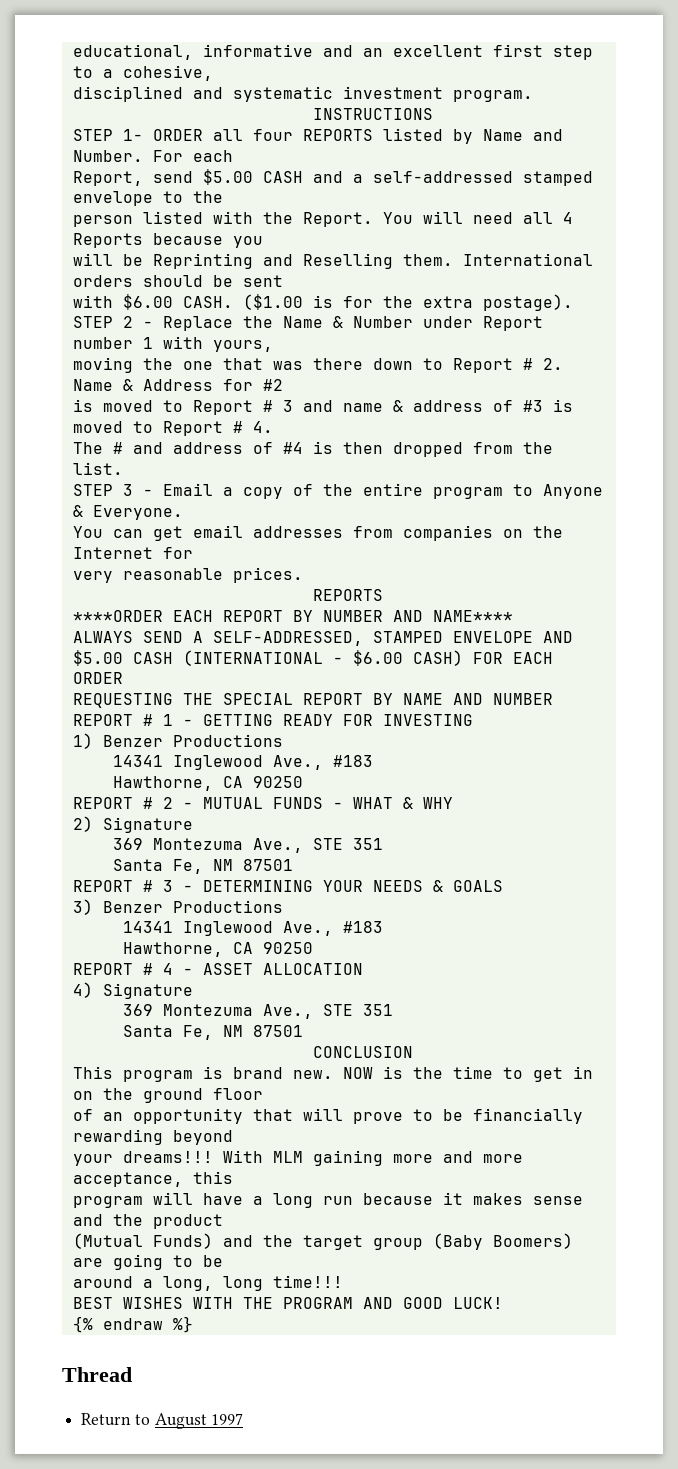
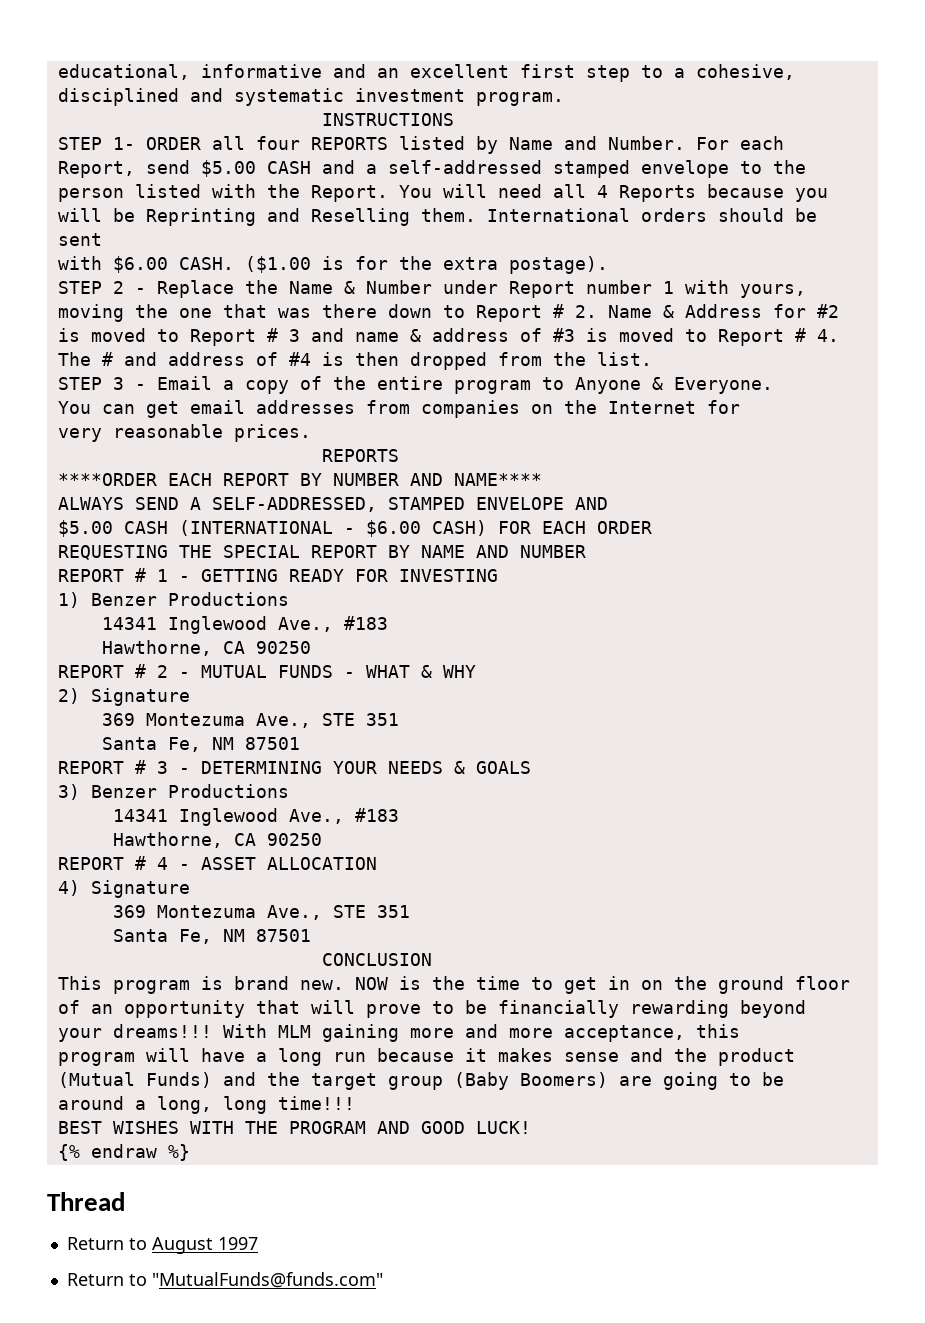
+ Return to "MutualFunds@funds.com"

